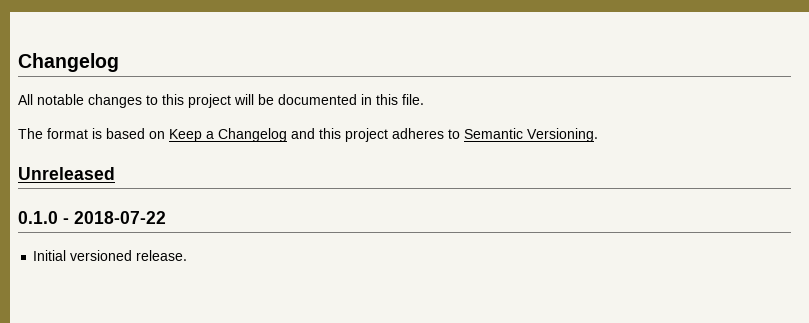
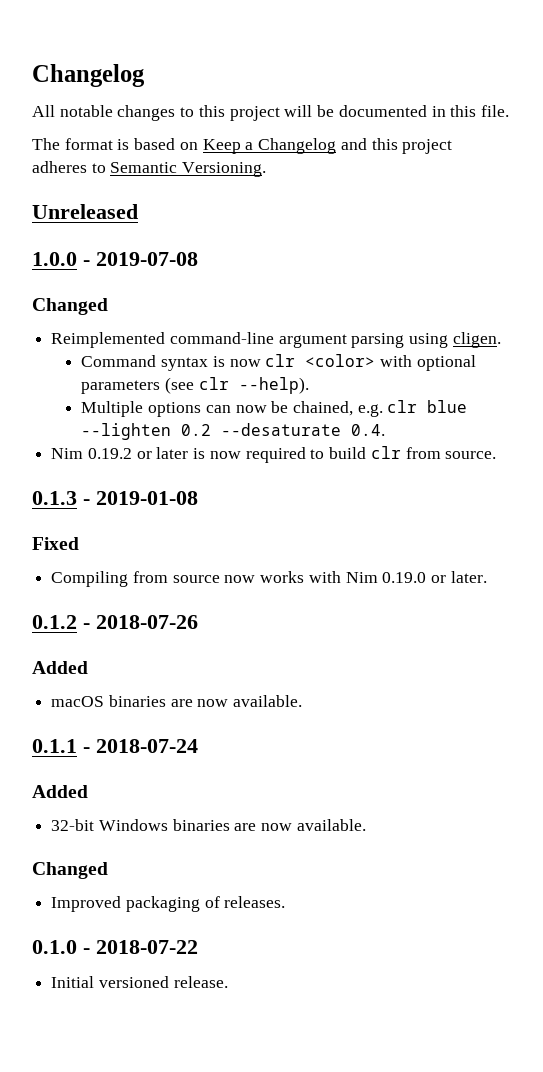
+ 1.0.0 - 2019-07-08
+ Changed
+ Reimplemented command-line argument parsing using cligen.
+ Command syntax is now clr <color> with optional parameters (see clr --help).
+ Multiple options can now be chained, e.g. clr blue --lighten 0.2 --desaturate 0.4.
+ Nim 0.19.2 or later is now required to build clr from source.
+ 0.1.3 - 2019-01-08
+ Fixed
+ Compiling from source now works with Nim 0.19.0 or later.
+ 0.1.2 - 2018-07-26
+ Added
+ macOS binaries are now available.
+ 0.1.1 - 2018-07-24
+ Added
+ 32-bit Windows binaries are now available.
+ Changed
+ Improved packaging of releases.

